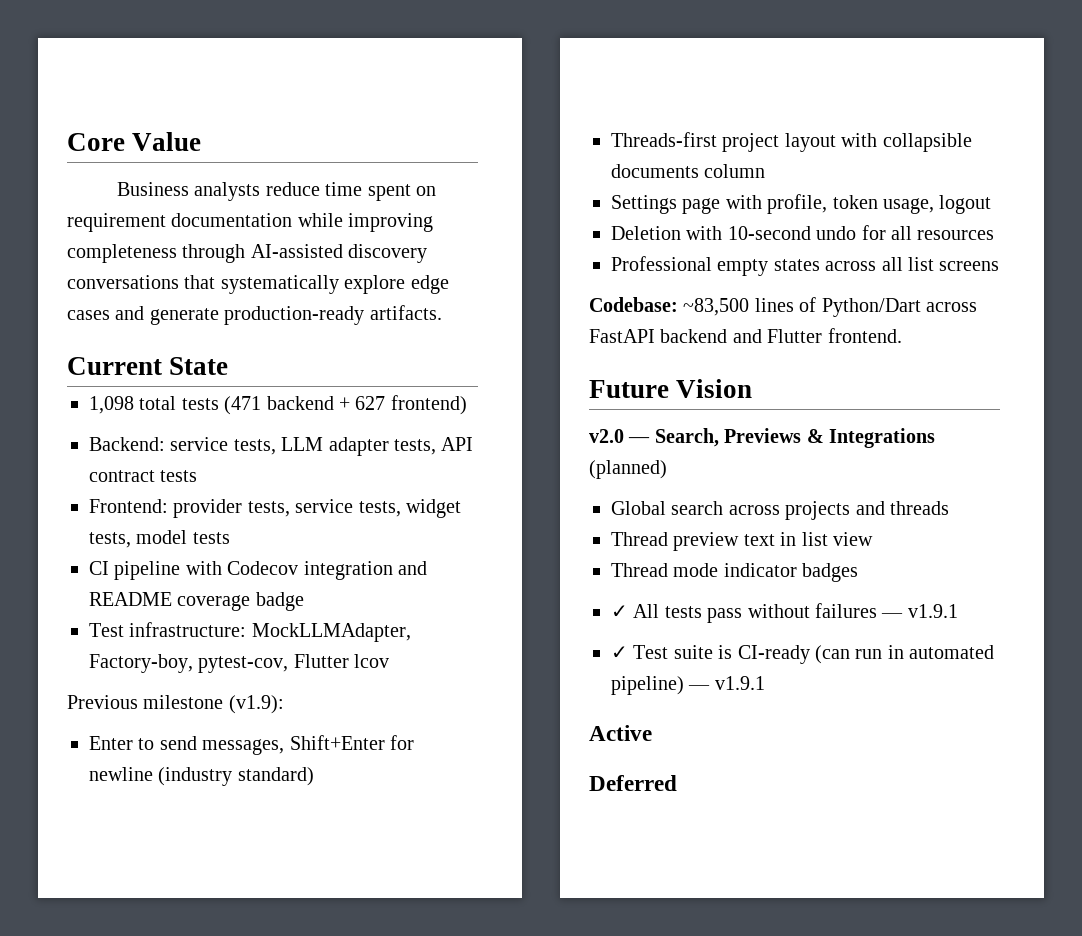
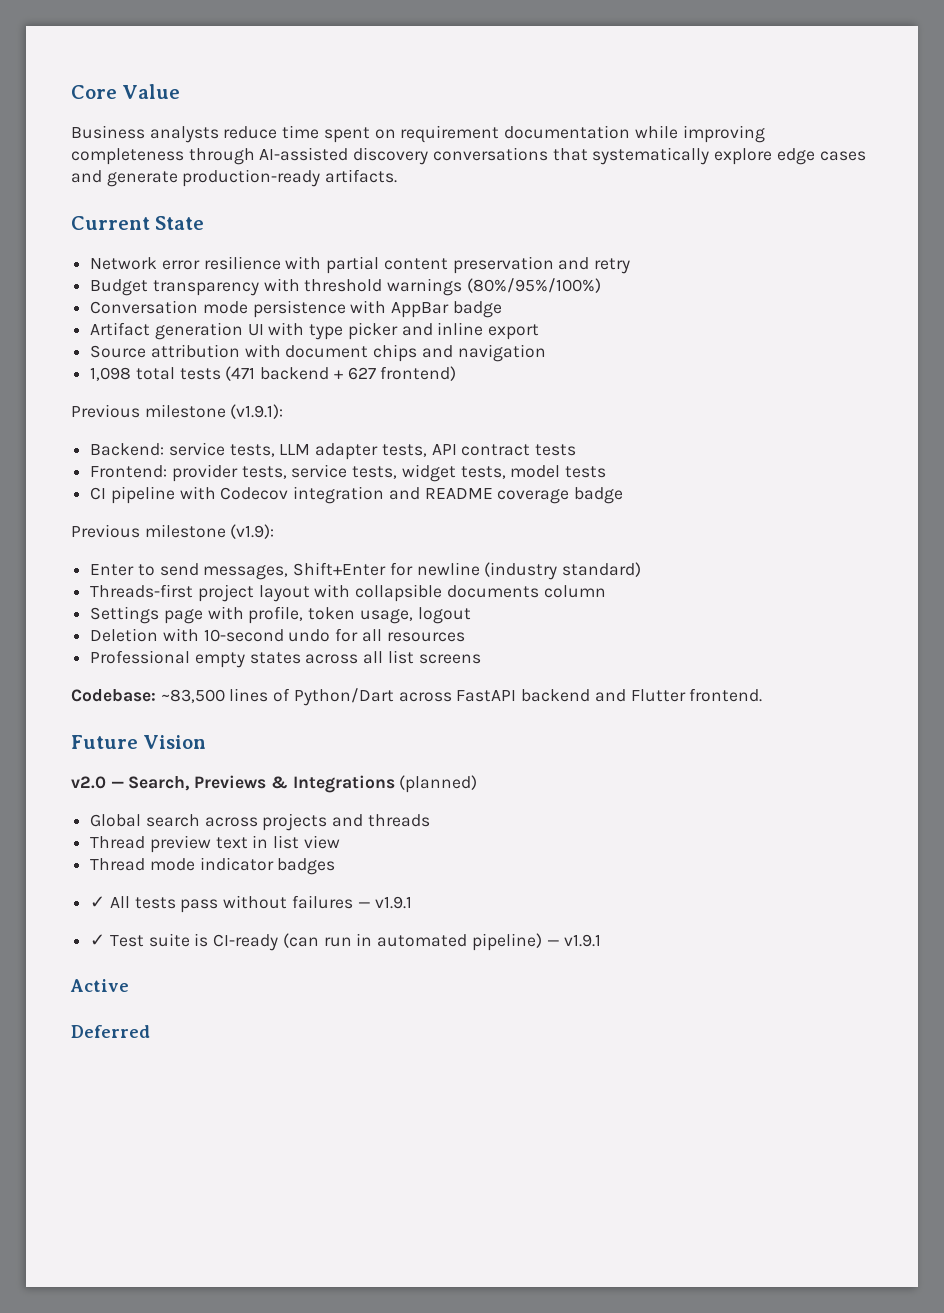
+ Network error resilience with partial content preservation and retry
+ Budget transparency with threshold warnings (80%/95%/100%)
+ Conversation mode persistence with AppBar badge
+ Artifact generation UI with type picker and inline export
+ Source attribution with document chips and navigation
+ Previous milestone (v1.9.1):
- Test infrastructure: MockLLMAdapter, Factory-boy, pytest-cov, Flutter lcov

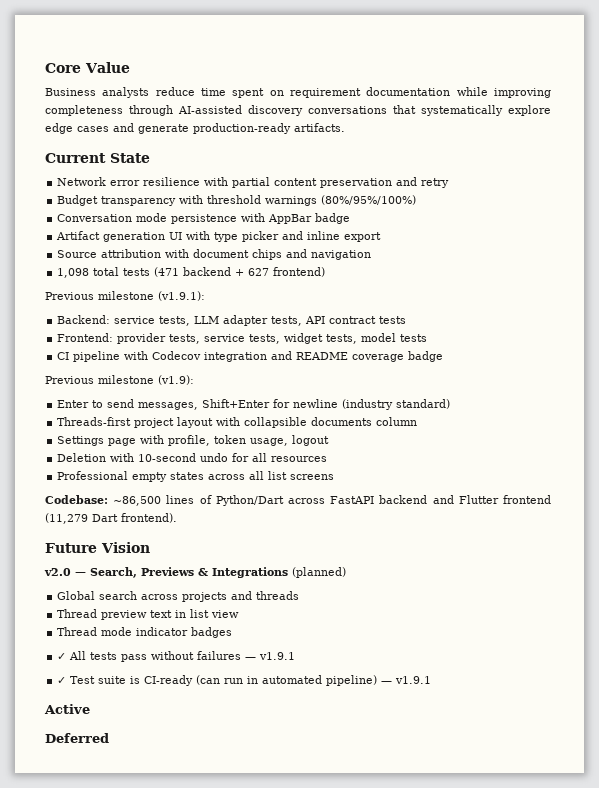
- Codebase: ~83,500 lines of Python/Dart across FastAPI backend and Flutter frontend.
+ Codebase: ~86,500 lines of Python/Dart across FastAPI backend and Flutter frontend (11,279 Dart frontend).

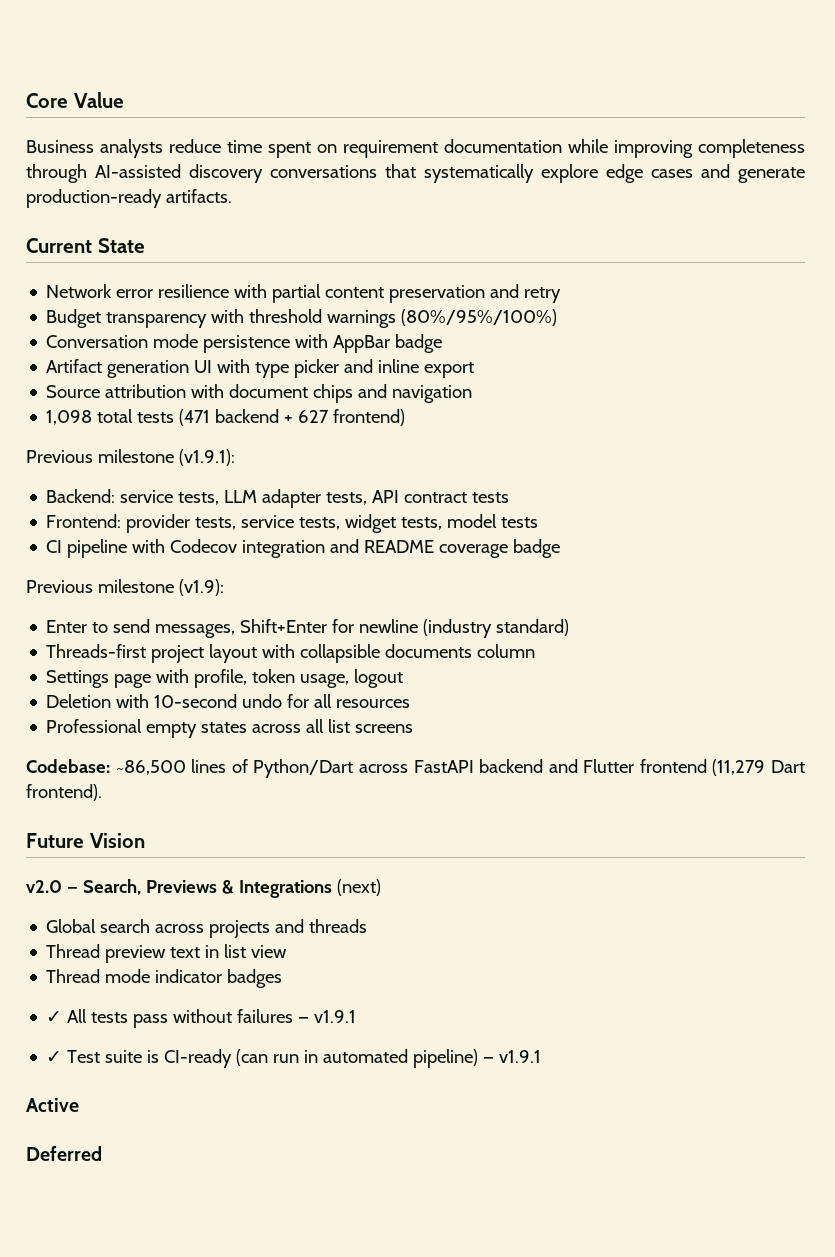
- v2.0 — Search, Previews & Integrations (planned)
+ v2.0 — Search, Previews & Integrations (next)

